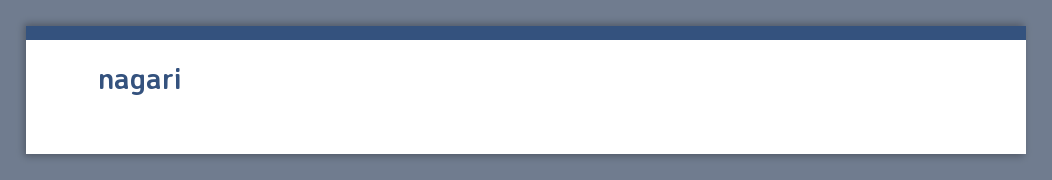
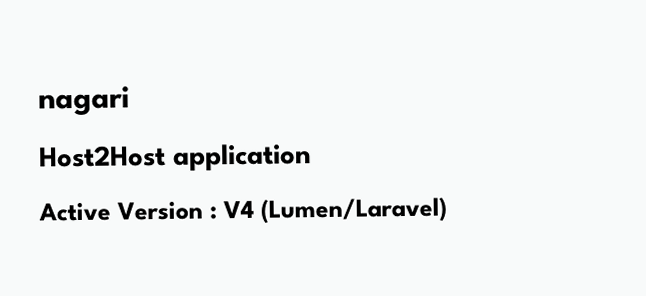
+ Host2Host application
+ Active Version : V4 (Lumen/Laravel)

